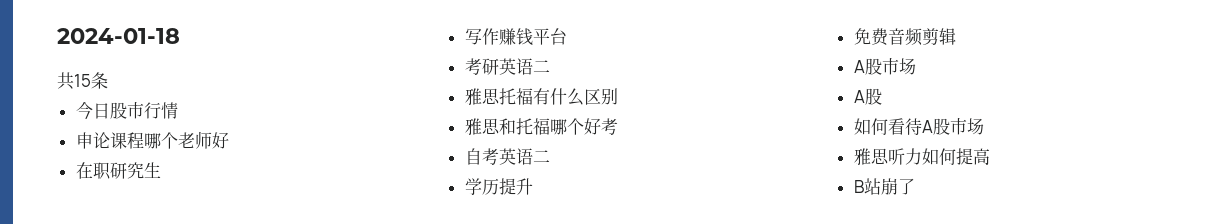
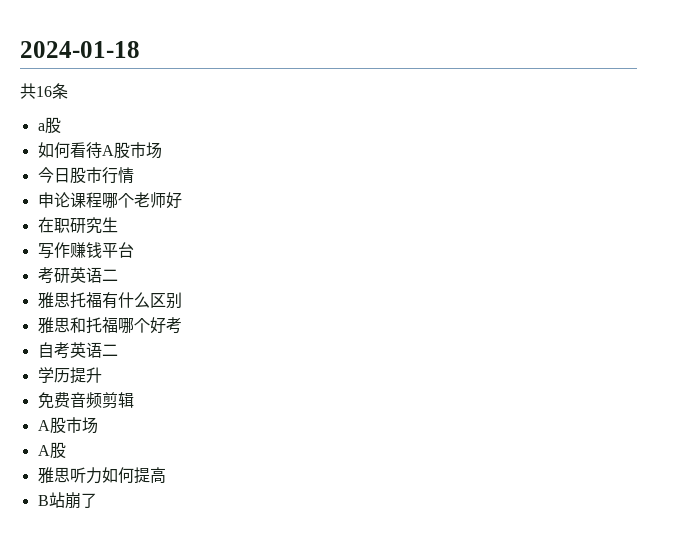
- 共15条
+ 共16条
+ a股
+ 如何看待A股市场
- 如何看待A股市场

